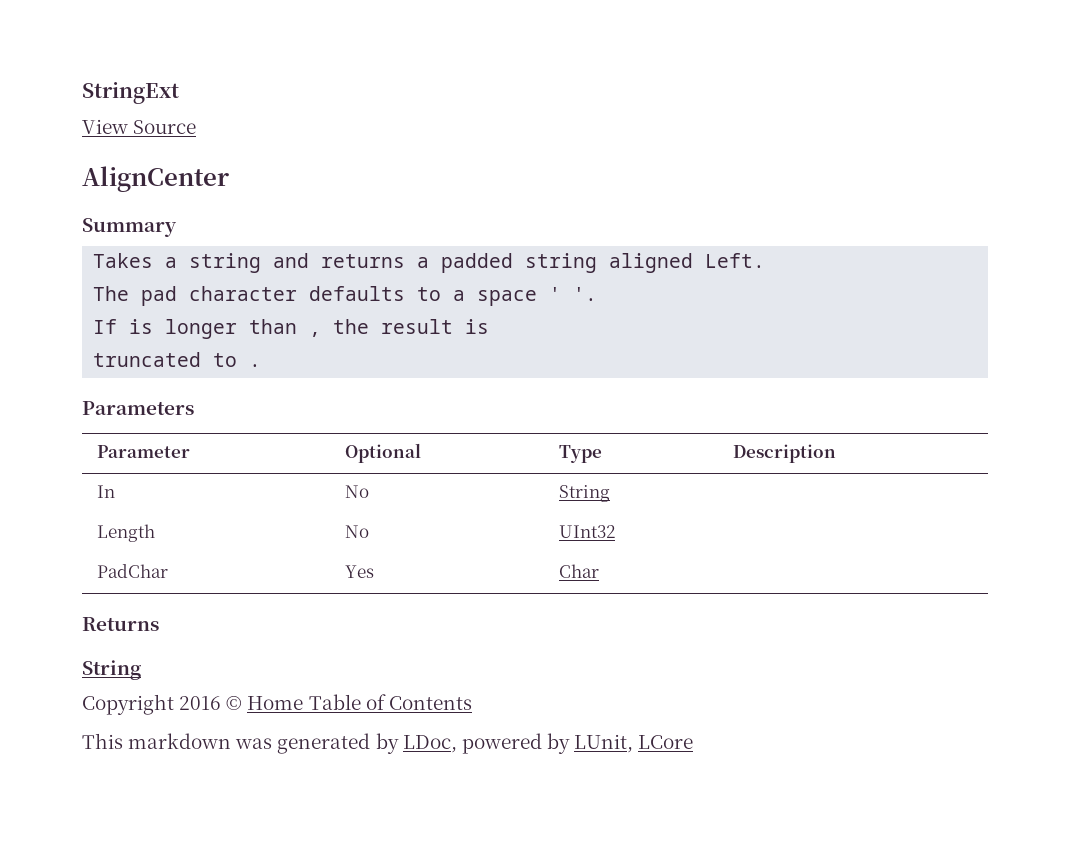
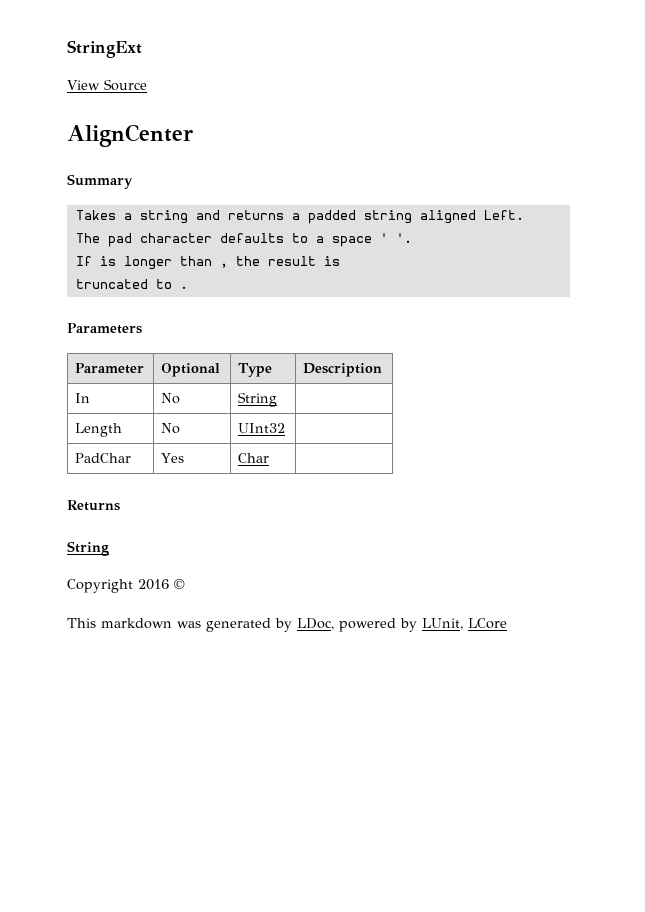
- Copyright 2016 © Home Table of Contents
+ Copyright 2016 ©

